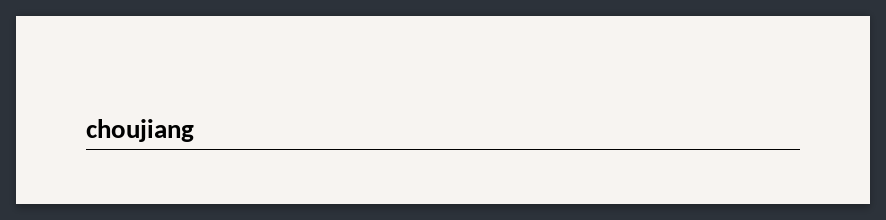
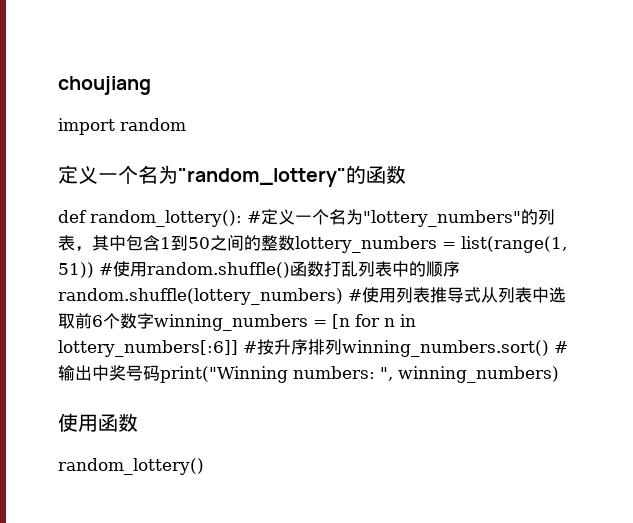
+ import random
+ 定义一个名为"random_lottery"的函数
+ def random_lottery(): #定义一个名为"lottery_numbers"的列表，其中包含1到50之间的整数lottery_numbers = list(range(1, 51)) #使用random.shuffle()函数打乱列表中的顺序random.shuffle(lottery_numbers) #使用列表推导式从列表中选取前6个数字winning_numbers = [n for n in lottery_numbers[:6]] #按升序排列winning_numbers.sort() #输出中奖号码print("Winning numbers: ", winning_numbers)
+ 使用函数
+ random_lottery()

